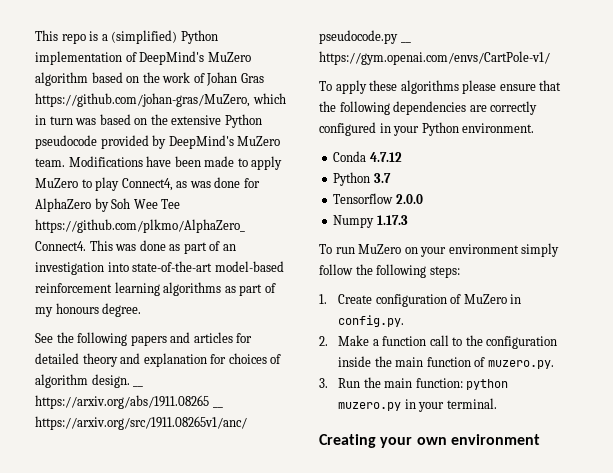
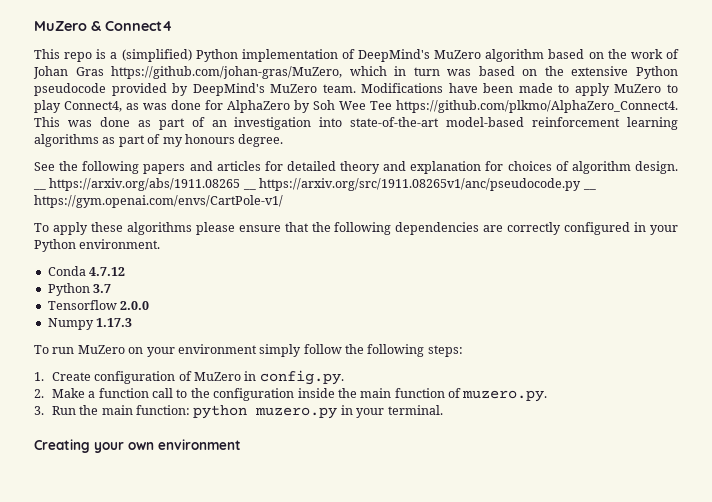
+ MuZero & Connect4

